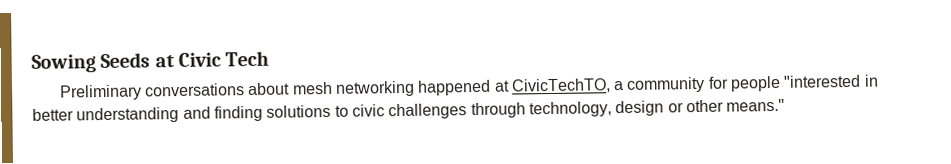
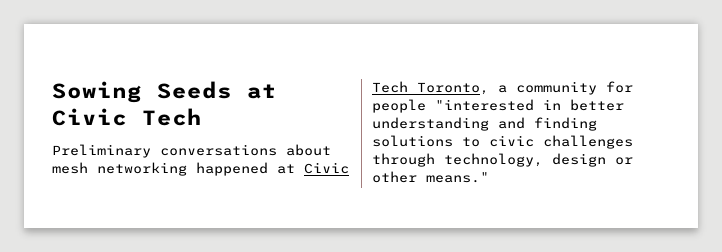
- Preliminary conversations about mesh networking happened at CivicTechTO, a community for people "interested in better understanding and finding solutions to civic challenges through technology, design or other means."
+ Preliminary conversations about mesh networking happened at Civic Tech Toronto, a community for people "interested in better understanding and finding solutions to civic challenges through technology, design or other means."

